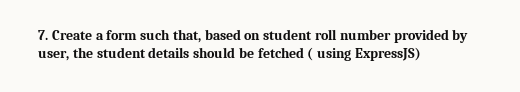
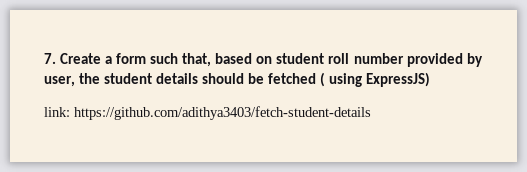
+ link: https://github.com/adithya3403/fetch-student-details

